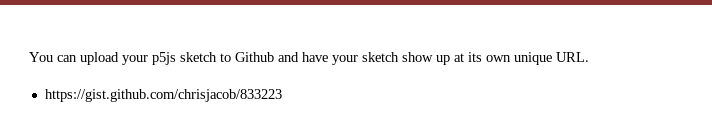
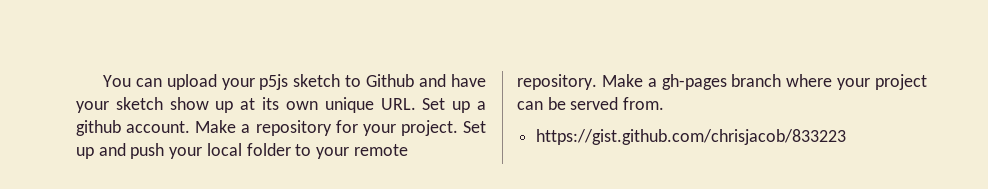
- You can upload your p5js sketch to Github and have your sketch show up at its own unique URL.
+ You can upload your p5js sketch to Github and have your sketch show up at its own unique URL. Set up a github account. Make a repository for your project. Set up and push your local folder to your remote repository. Make a gh-pages branch where your project can be served from.

